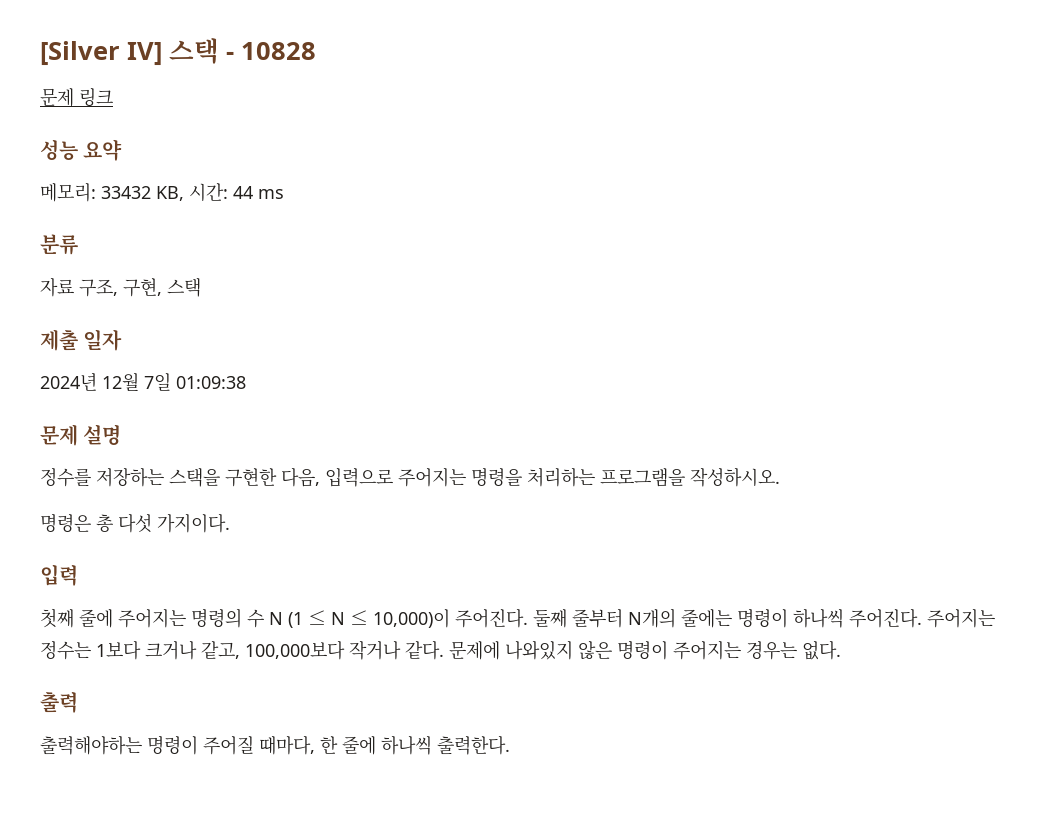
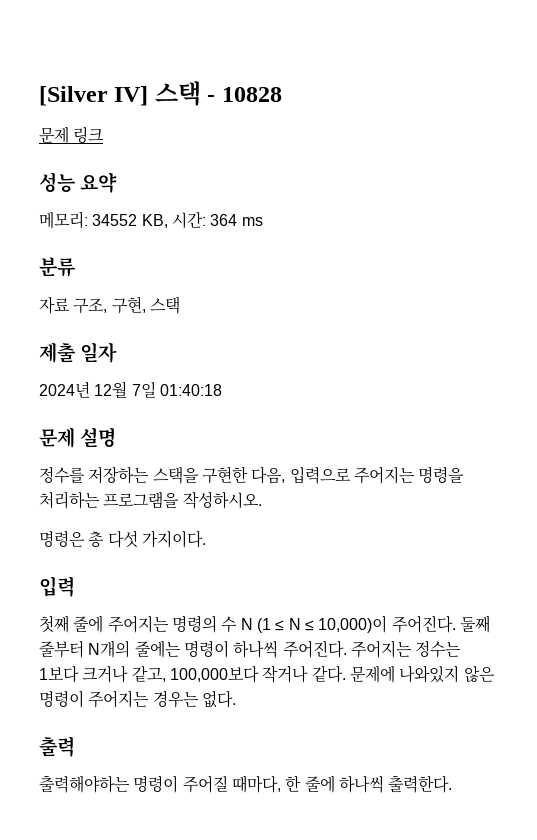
- 메모리: 33432 KB, 시간: 44 ms
+ 메모리: 34552 KB, 시간: 364 ms
- 2024년 12월 7일 01:09:38
+ 2024년 12월 7일 01:40:18

